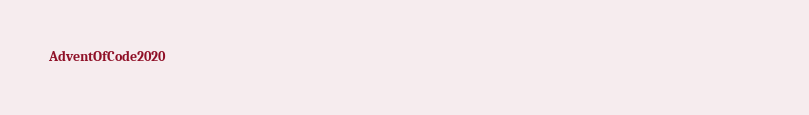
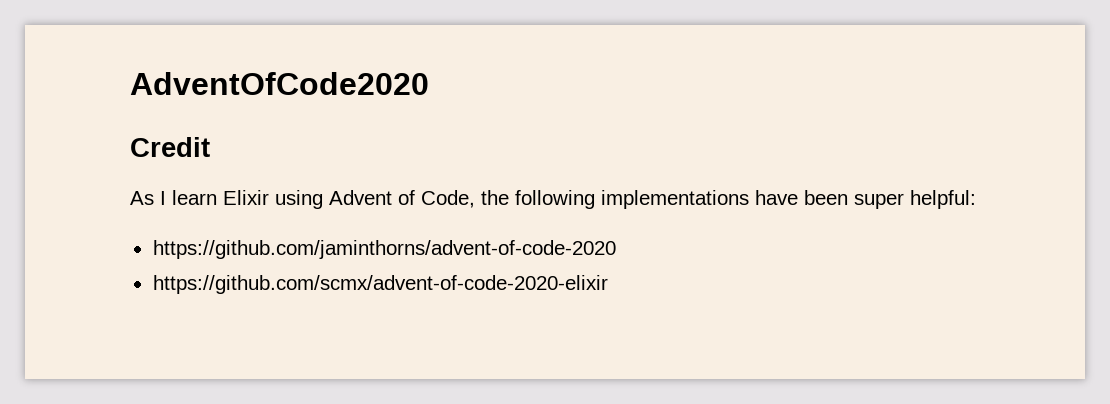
+ Credit
+ As I learn Elixir using Advent of Code, the following implementations have been super helpful:
+ https://github.com/jaminthorns/advent-of-code-2020
+ https://github.com/scmx/advent-of-code-2020-elixir

